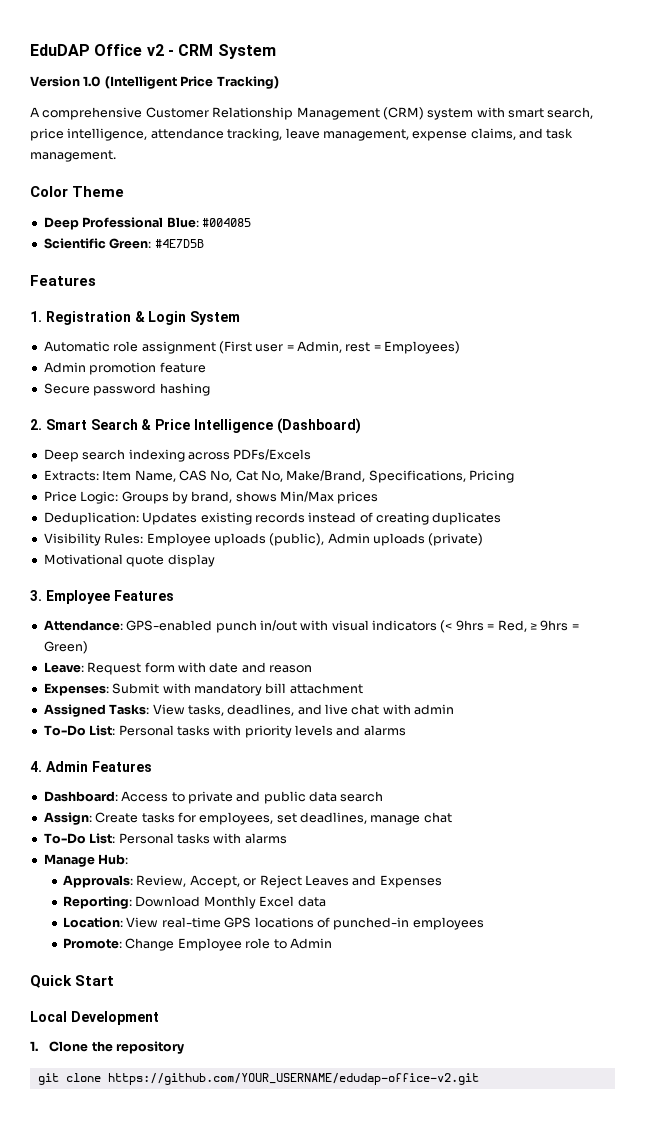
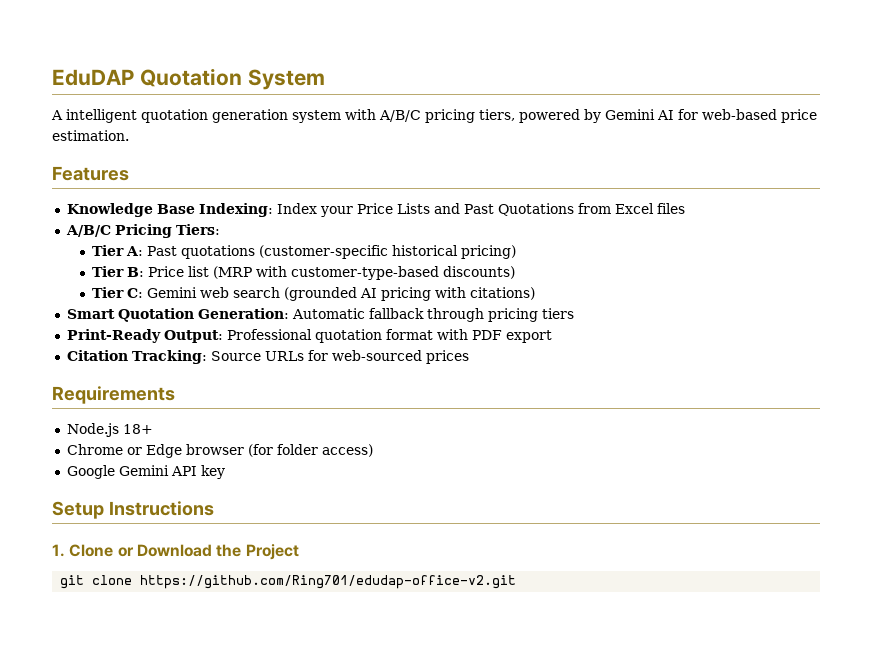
- EduDAP Office v2 - CRM System
- Version 1.0 (Intelligent Price Tracking)
- A comprehensive Customer Relationship Management (CRM) system with smart search, price intelligence, attendance tracking, leave management, expense claims, and task management.
- Color Theme
- Deep Professional Blue: #004085
- Scientific Green: #4E7D5B
+ EduDAP Quotation System
+ A intelligent quotation generation system with A/B/C pricing tiers, powered by Gemini AI for web-based price estimation.
  Features
- 1. Registration & Login System
- Automatic role assignment (First user = Admin, rest = Employees)
- Admin promotion feature
- Secure password hashing
- 2. Smart Search & Price Intelligence (Dashboard)
- Deep search indexing across PDFs/Excels
- Extracts: Item Name, CAS No, Cat No, Make/Brand, Specifications, Pricing
- Price Logic: Groups by brand, shows Min/Max prices
- Deduplication: Updates existing records instead of creating duplicates
- Visibility Rules: Employee uploads (public), Admin uploads (private)
- Motivational quote display
- 3. Employee Features
- Attendance: GPS-enabled punch in/out with visual indicators (< 9hrs = Red, ≥ 9hrs = Green)
- Leave: Request form with date and reason
- Expenses: Submit with mandatory bill attachment
- Assigned Tasks: View tasks, deadlines, and live chat with admin
- To-Do List: Personal tasks with priority levels and alarms
- 4. Admin Features
- Dashboard: Access to private and public data search
- Assign: Create tasks for employees, set deadlines, manage chat
- To-Do List: Personal tasks with alarms
- Manage Hub:
- Approvals: Review, Accept, or Reject Leaves and Expenses
- Reporting: Download Monthly Excel data
- Location: View real-time GPS locations of punched-in employees
- Promote: Change Employee role to Admin
- Quick Start
- Local Development
- 1. Clone the repository
+ Knowledge Base Indexing: Index your Price Lists and Past Quotations from Excel files
+ A/B/C Pricing Tiers:
+ Tier A: Past quotations (customer-specific historical pricing)
+ Tier B: Price list (MRP with customer-type-based discounts)
+ Tier C: Gemini web search (grounded AI pricing with citations)
+ Smart Quotation Generation: Automatic fallback through pricing tiers
+ Print-Ready Output: Professional quotation format with PDF export
+ Citation Tracking: Source URLs for web-sourced prices
+ Requirements
+ Node.js 18+
+ Chrome or Edge browser (for folder access)
+ Google Gemini API key
+ Setup Instructions
+ 1. Clone or Download the Project
- git clone https://github.com/YOUR_USERNAME/edudap-office-v2.git
+ git clone https://github.com/Ring701/edudap-office-v2.git

